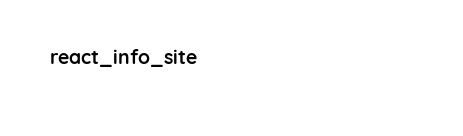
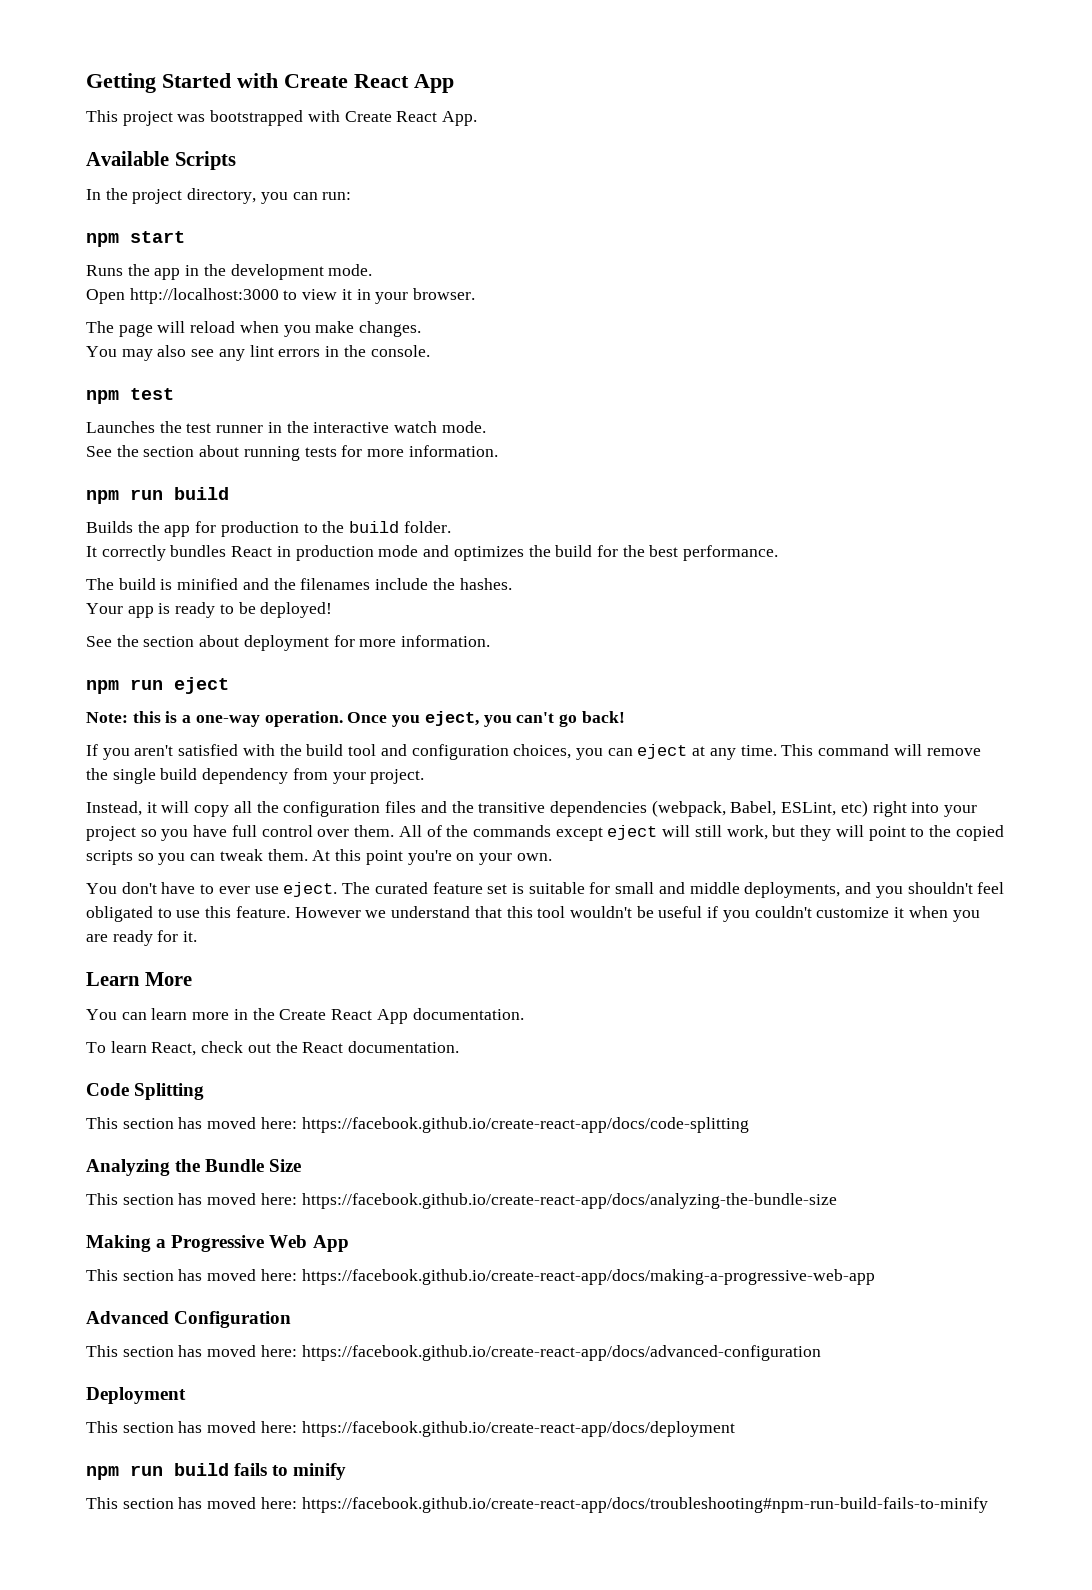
- react_info_site
+ Getting Started with Create React App
+ This project was bootstrapped with Create React App.
+ Available Scripts
+ In the project directory, you can run:
+ npm start
+ Runs the app in the development mode.
+ Open http://localhost:3000 to view it in your browser.
+ The page will reload when you make changes.
+ You may also see any lint errors in the console.
+ npm test
+ Launches the test runner in the interactive watch mode.
+ See the section about running tests for more information.
+ npm run build
+ Builds the app for production to the build folder.
+ It correctly bundles React in production mode and optimizes the build for the best performance.
+ The build is minified and the filenames include the hashes.
+ Your app is ready to be deployed!
+ See the section about deployment for more information.
+ npm run eject
+ Note: this is a one-way operation. Once you eject, you can't go back!
+ If you aren't satisfied with the build tool and configuration choices, you can eject at any time. This command will remove the single build dependency from your project.
+ Instead, it will copy all the configuration files and the transitive dependencies (webpack, Babel, ESLint, etc) right into your project so you have full control over them. All of the commands except eject will still work, but they will point to the copied scripts so you can tweak them. At this point you're on your own.
+ You don't have to ever use eject. The curated feature set is suitable for small and middle deployments, and you shouldn't feel obligated to use this feature. However we understand that this tool wouldn't be useful if you couldn't customize it when you are ready for it.
+ Learn More
+ You can learn more in the Create React App documentation.
+ To learn React, check out the React documentation.
+ Code Splitting
+ This section has moved here: https://facebook.github.io/create-react-app/docs/code-splitting
+ Analyzing the Bundle Size
+ This section has moved here: https://facebook.github.io/create-react-app/docs/analyzing-the-bundle-size
+ Making a Progressive Web App
+ This section has moved here: https://facebook.github.io/create-react-app/docs/making-a-progressive-web-app
+ Advanced Configuration
+ This section has moved here: https://facebook.github.io/create-react-app/docs/advanced-configuration
+ Deployment
+ This section has moved here: https://facebook.github.io/create-react-app/docs/deployment
+ npm run build fails to minify
+ This section has moved here: https://facebook.github.io/create-react-app/docs/troubleshooting#npm-run-build-fails-to-minify

